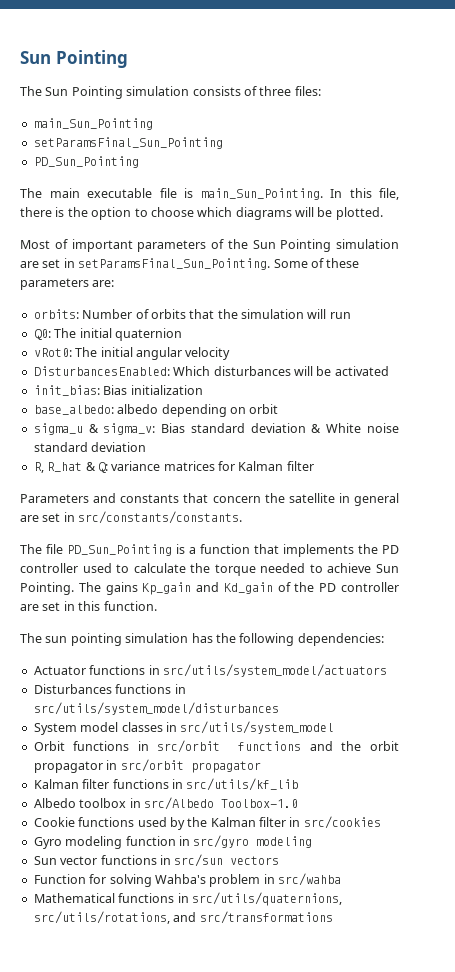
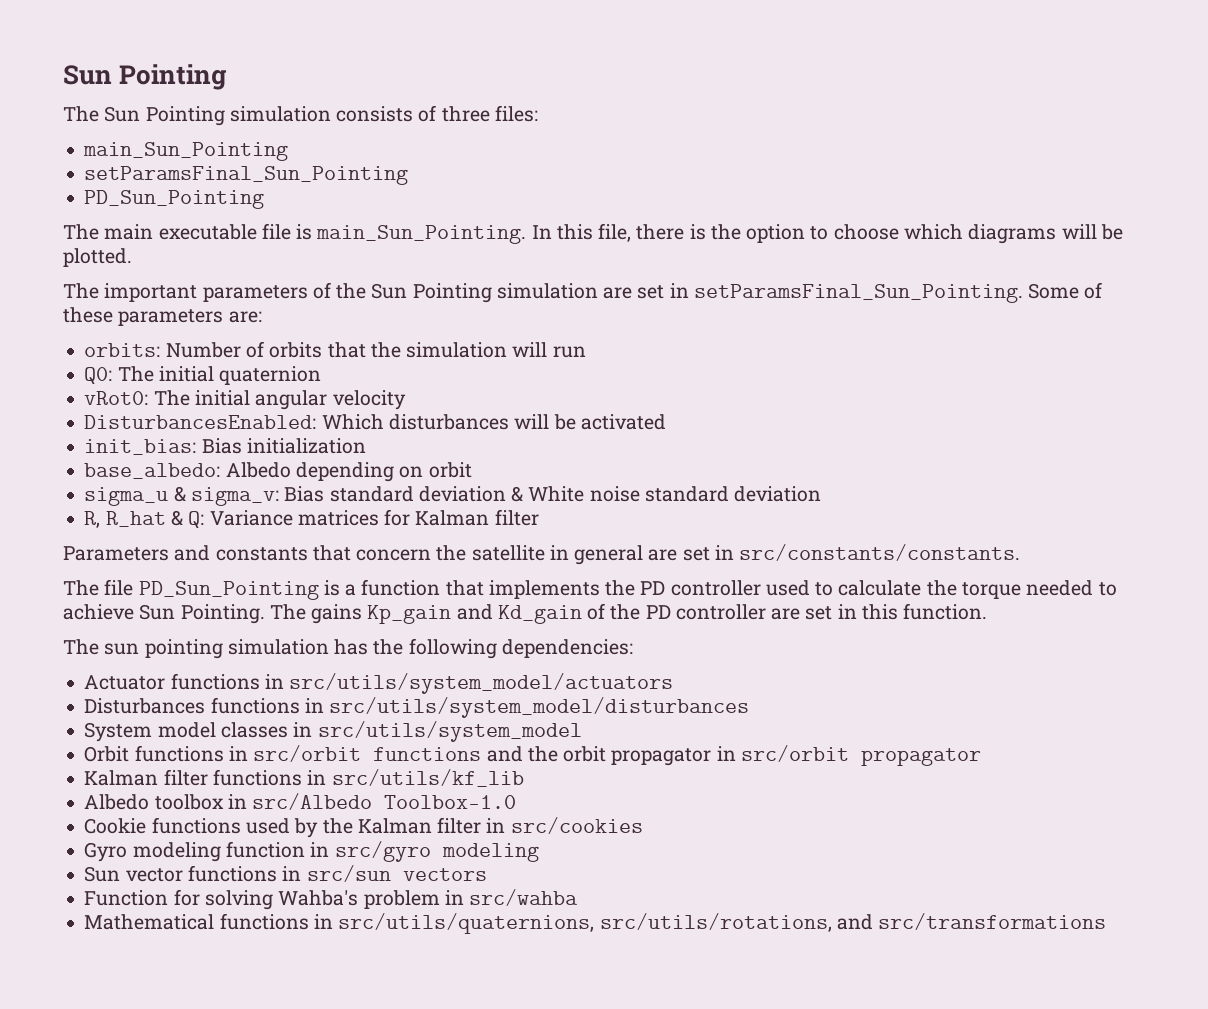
- Most of important parameters of the Sun Pointing simulation are set in setParamsFinal_Sun_Pointing.
+ The important parameters of the Sun Pointing simulation are set in setParamsFinal_Sun_Pointing.
- base_albedo: albedo depending on orbit
+ base_albedo: Albedo depending on orbit
- R, R_hat & Q: variance matrices for Kalman filter
+ R, R_hat & Q: Variance matrices for Kalman filter

